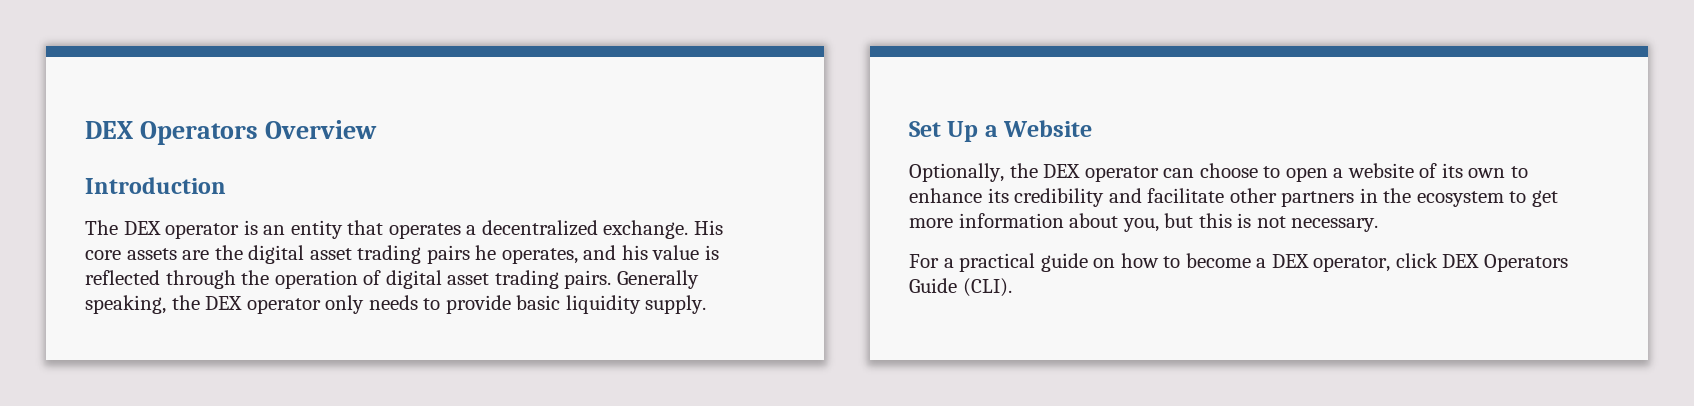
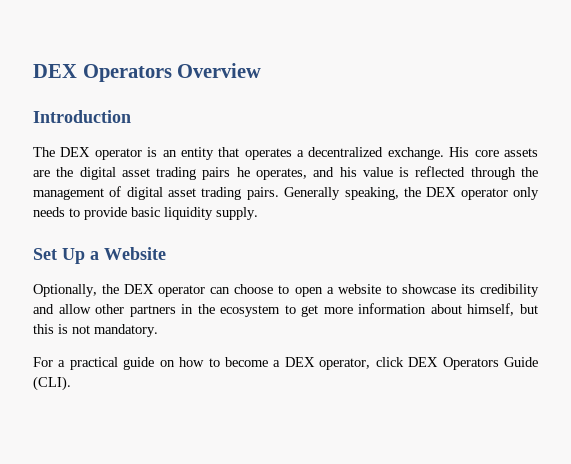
- His core assets are the digital asset trading pairs he operates, and his value is reflected through the operation of digital asset trading pairs.
+ His core assets are the digital asset trading pairs he operates, and his value is reflected through the management of digital asset trading pairs.
- Optionally, the DEX operator can choose to open a website of its own to enhance its credibility and facilitate other partners in the ecosystem to get more information about you, but this is not necessary.
+ Optionally, the DEX operator can choose to open a website to showcase its credibility and allow other partners in the ecosystem to get more information about himself, but this is not mandatory.

